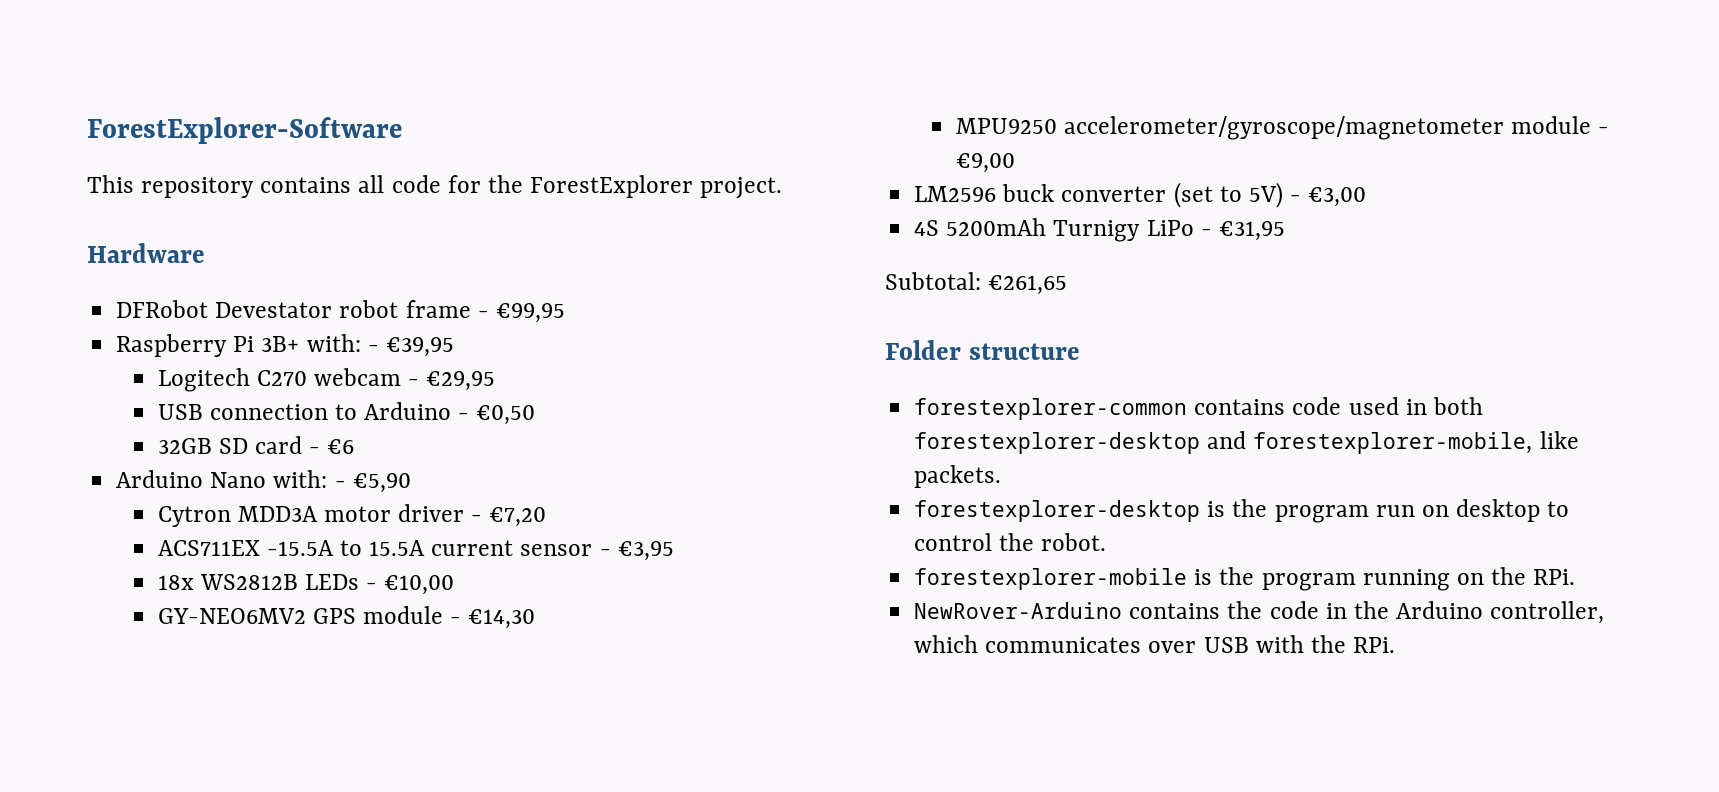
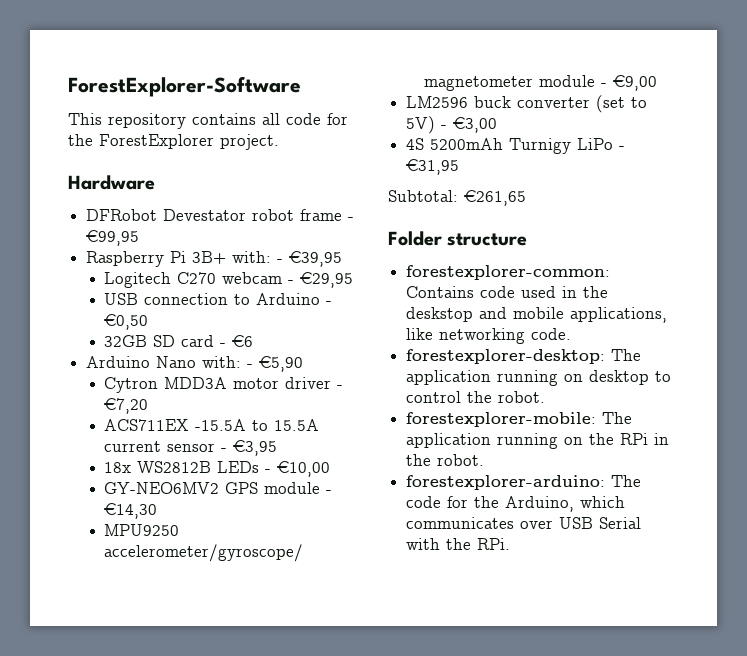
- forestexplorer-common contains code used in both forestexplorer-desktop and forestexplorer-mobile, like packets.
- forestexplorer-desktop is the program run on desktop to control the robot.
+ forestexplorer-common: Contains code used in the deskstop and mobile applications, like networking code.
+ forestexplorer-desktop: The application running on desktop to control the robot.
- forestexplorer-mobile is the program running on the RPi.
- NewRover-Arduino contains the code in the Arduino controller, which communicates over USB with the RPi.
+ forestexplorer-mobile: The application running on the RPi in the robot.
+ forestexplorer-arduino: The code for the Arduino, which communicates over USB Serial with the RPi.

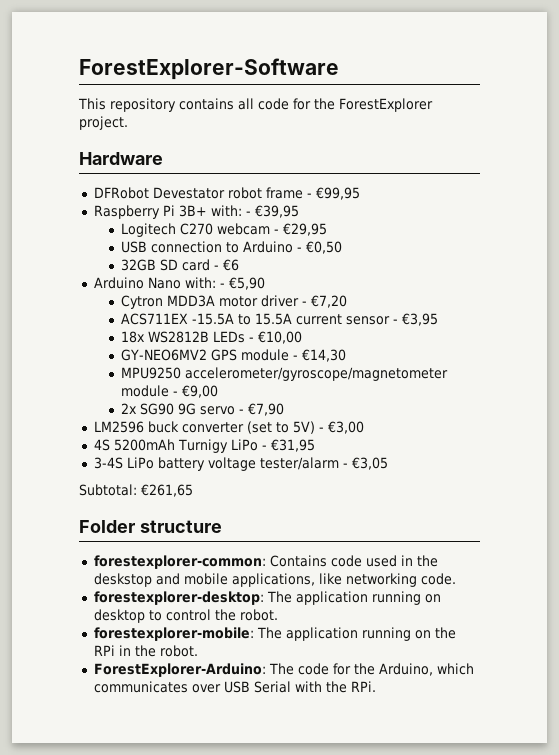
+ 2x SG90 9G servo - €7,90
+ 3-4S LiPo battery voltage tester/alarm - €3,05
- forestexplorer-arduino: The code for the Arduino, which communicates over USB Serial with the RPi.
+ ForestExplorer-Arduino: The code for the Arduino, which communicates over USB Serial with the RPi.

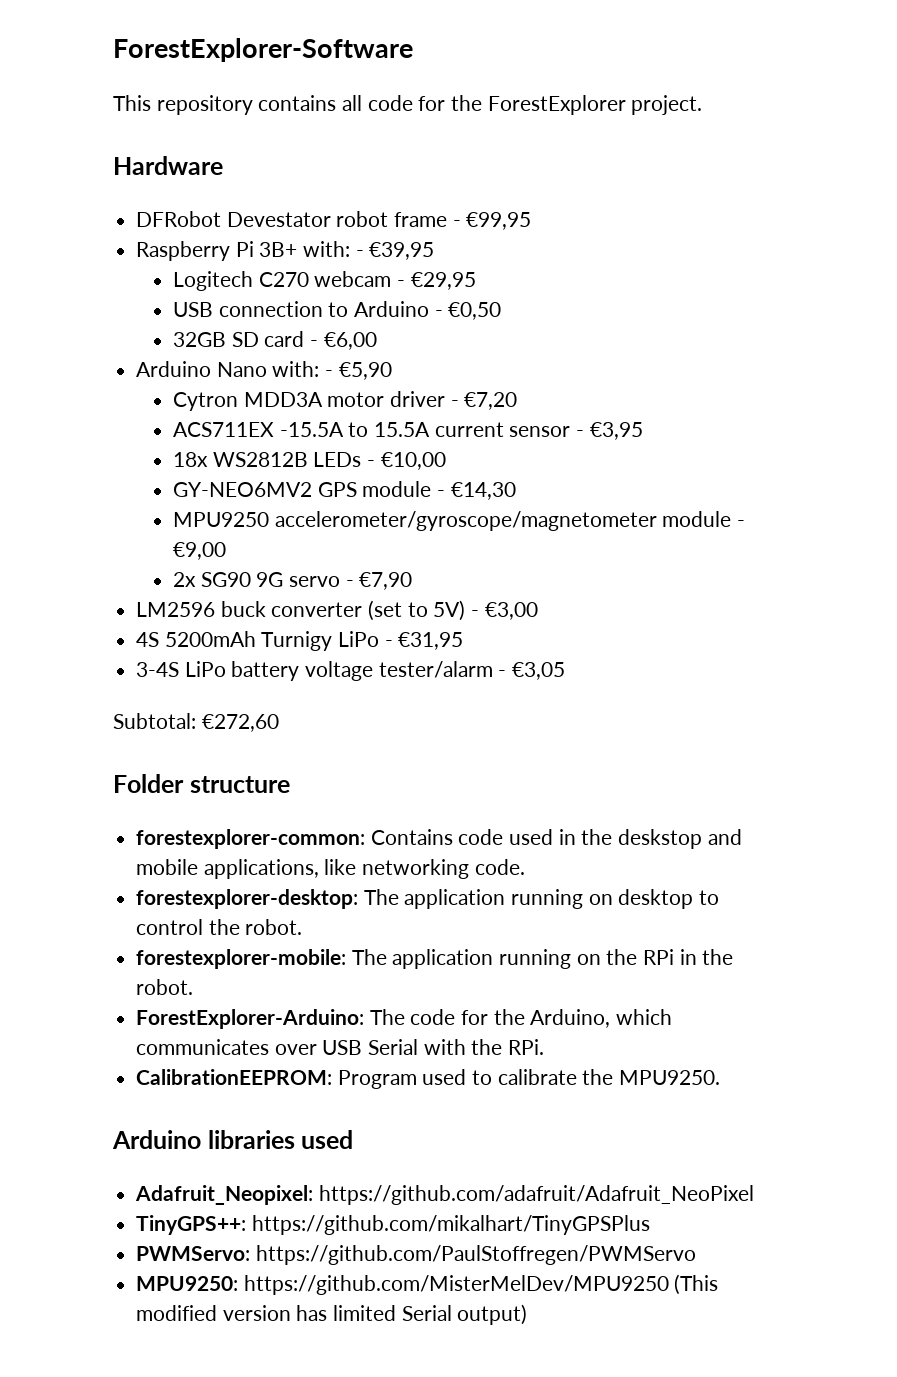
- 32GB SD card - €6
+ 32GB SD card - €6,00
- Subtotal: €261,65
+ Subtotal: €272,60
+ CalibrationEEPROM: Program used to calibrate the MPU9250.
+ Arduino libraries used
+ Adafruit_Neopixel: https://github.com/adafruit/Adafruit_NeoPixel
+ TinyGPS++: https://github.com/mikalhart/TinyGPSPlus
+ PWMServo: https://github.com/PaulStoffregen/PWMServo
+ MPU9250: https://github.com/MisterMelDev/MPU9250 (This modified version has limited Serial output)

